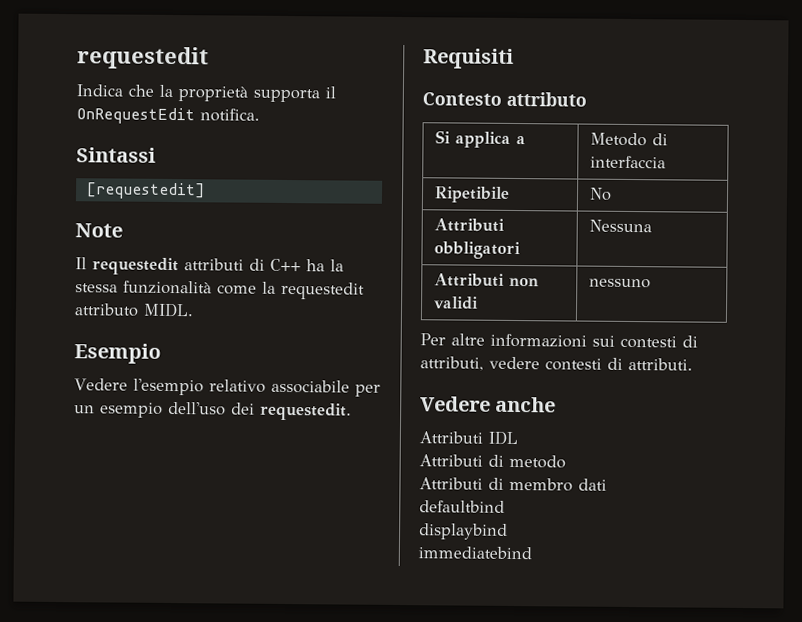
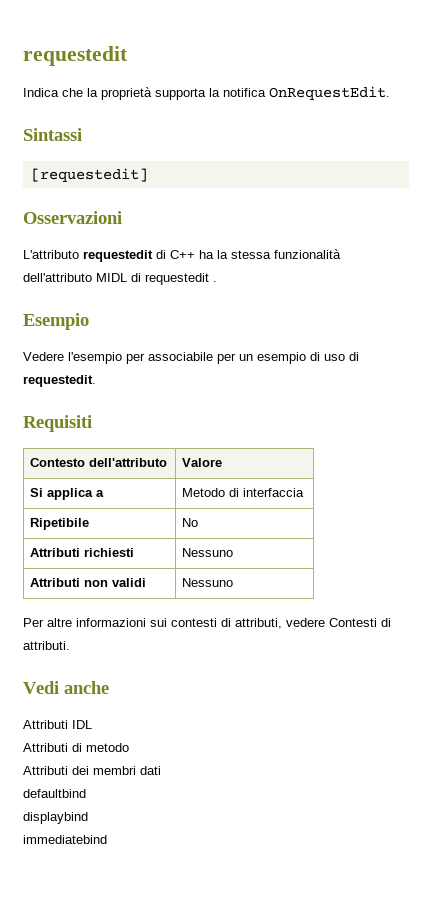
- Indica che la proprietà supporta il OnRequestEdit notifica.
+ Indica che la proprietà supporta la notifica OnRequestEdit.
- Note
- Il requestedit attributi di C++ ha la stessa funzionalità come la requestedit attributo MIDL.
+ Osservazioni
+ L'attributo requestedit di C++ ha la stessa funzionalità dell'attributo MIDL di requestedit .
- Vedere l'esempio relativo associabile per un esempio dell'uso dei requestedit.
+ Vedere l'esempio per associabile per un esempio di uso di requestedit.
- Contesto attributo
+ Contesto dell'attributo | Valore
- Attributi obbligatori | Nessuna
+ Attributi richiesti | Nessuno
- Attributi non validi | nessuno
+ Attributi non validi | Nessuno
- Per altre informazioni sui contesti di attributi, vedere contesti di attributi.
+ Per altre informazioni sui contesti di attributi, vedere Contesti di attributi.
- Vedere anche
+ Vedi anche
- Attributi di membro dati
+ Attributi dei membri dati

